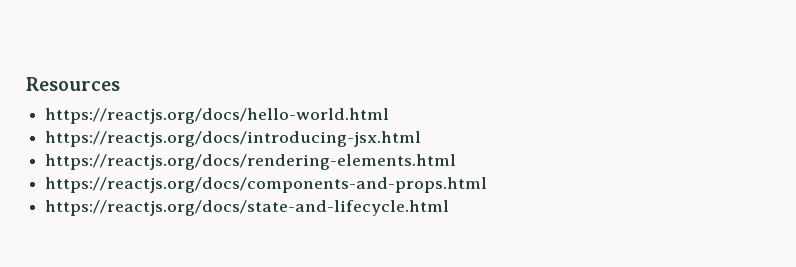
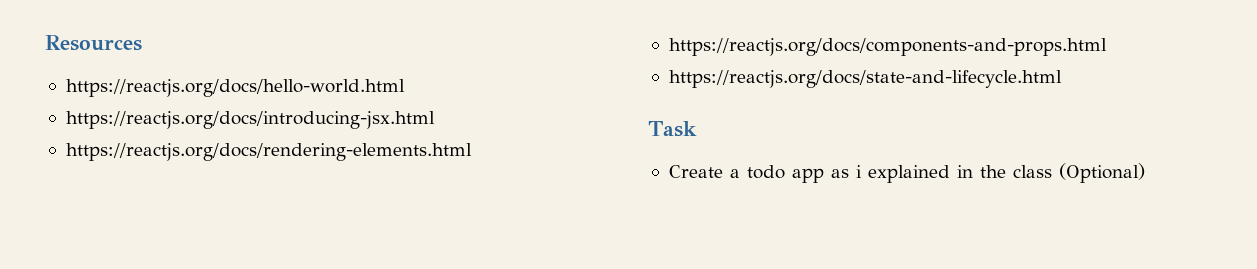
+ Task
+ Create a todo app as i explained in the class (Optional)

